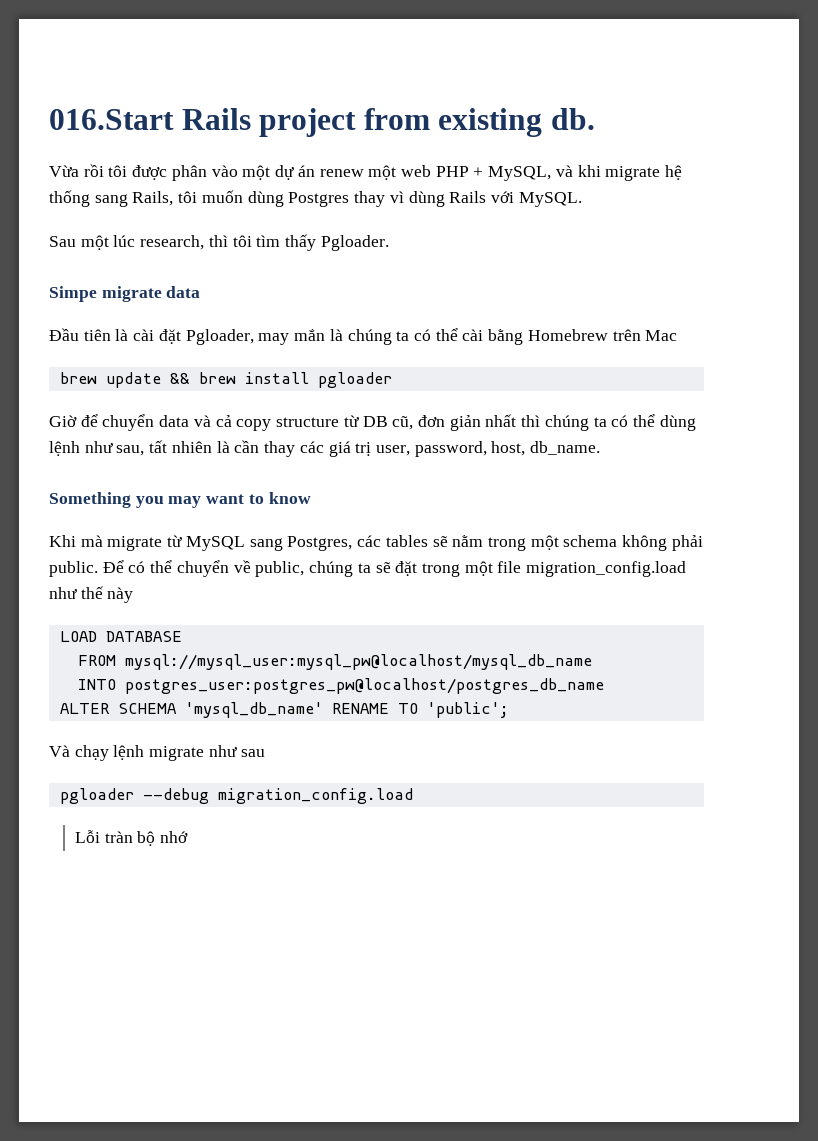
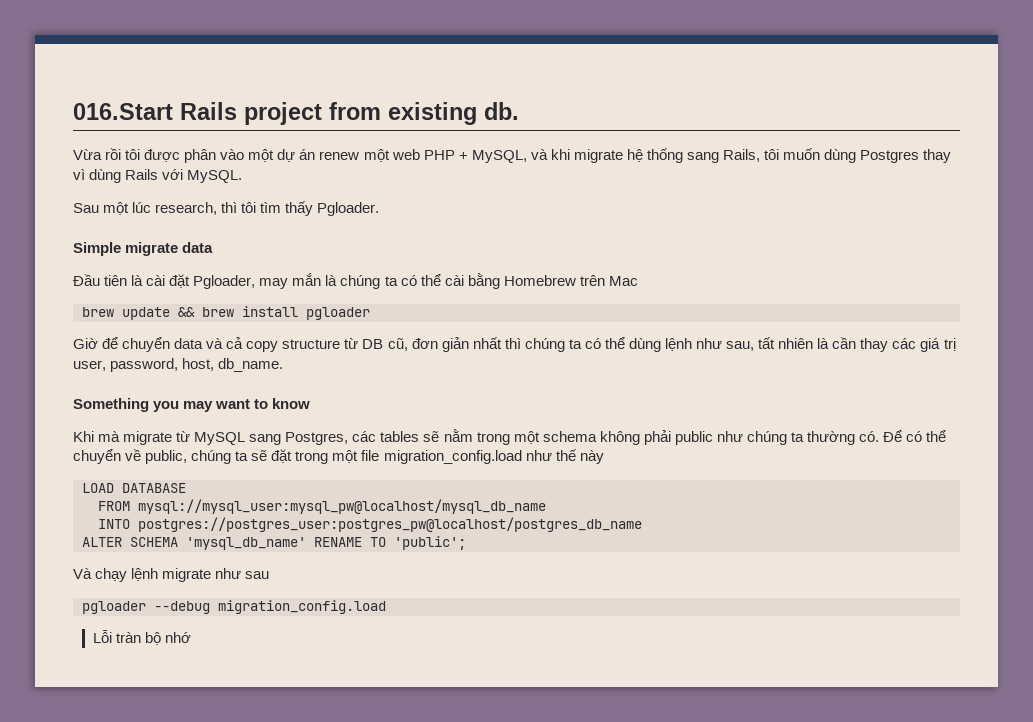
- Simpe migrate data
+ Simple migrate data
- Khi mà migrate từ MySQL sang Postgres, các tables sẽ nằm trong một schema không phải public.
+ Khi mà migrate từ MySQL sang Postgres, các tables sẽ nằm trong một schema không phải public như chúng ta thường có.
- INTO postgres_user:postgres_pw@localhost/postgres_db_name
+ INTO postgres://postgres_user:postgres_pw@localhost/postgres_db_name

